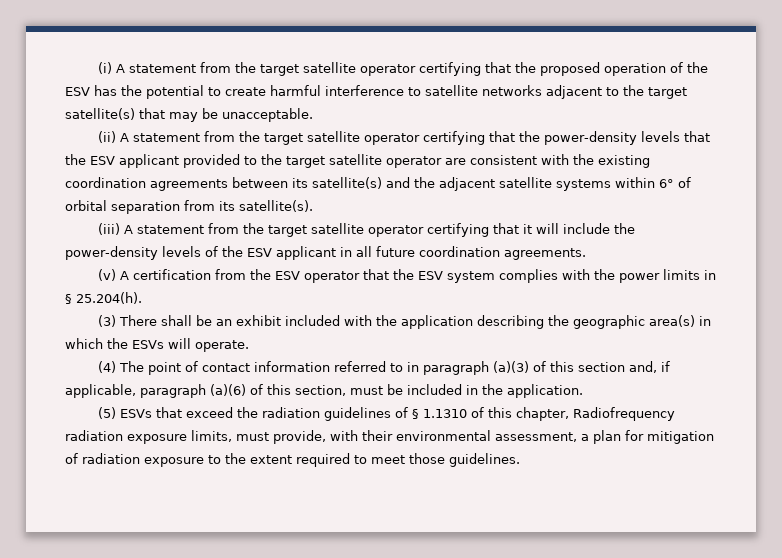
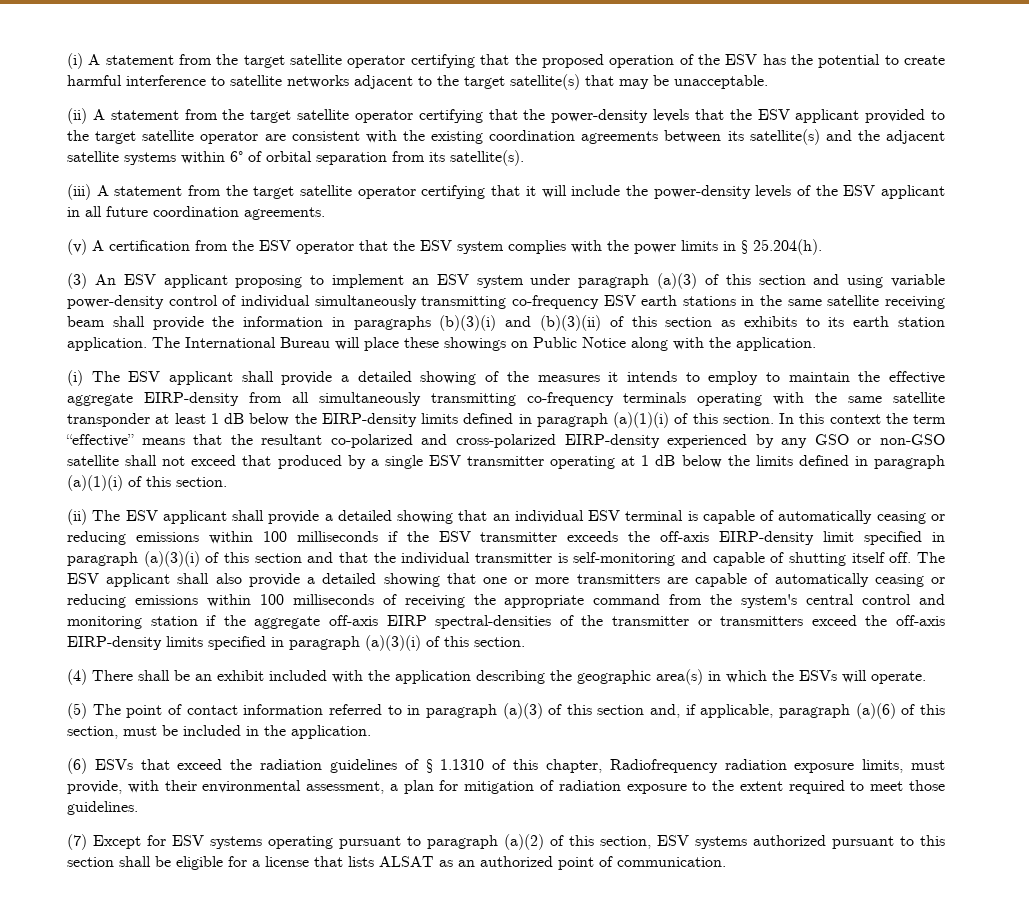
- (3) There shall be an exhibit included with the application describing the geographic area(s) in which the ESVs will operate.
+ (3) An ESV applicant proposing to implement an ESV system under paragraph (a)(3) of this section and using variable power-density control of individual simultaneously transmitting co-frequency ESV earth stations in the same satellite receiving beam shall provide the information in paragraphs (b)(3)(i) and (b)(3)(ii) of this section as exhibits to its earth station application. The International Bureau will place these showings on Public Notice along with the application.
+ (i) The ESV applicant shall provide a detailed showing of the measures it intends to employ to maintain the effective aggregate EIRP-density from all simultaneously transmitting co-frequency terminals operating with the same satellite transponder at least 1 dB below the EIRP-density limits defined in paragraph (a)(1)(i) of this section. In this context the term “effective” means that the resultant co-polarized and cross-polarized EIRP-density experienced by any GSO or non-GSO satellite shall not exceed that produced by a single ESV transmitter operating at 1 dB below the limits defined in paragraph (a)(1)(i) of this section.
+ (ii) The ESV applicant shall provide a detailed showing that an individual ESV terminal is capable of automatically ceasing or reducing emissions within 100 milliseconds if the ESV transmitter exceeds the off-axis EIRP-density limit specified in paragraph (a)(3)(i) of this section and that the individual transmitter is self-monitoring and capable of shutting itself off. The ESV applicant shall also provide a detailed showing that one or more transmitters are capable of automatically ceasing or reducing emissions within 100 milliseconds of receiving the appropriate command from the system's central control and monitoring station if the aggregate off-axis EIRP spectral-densities of the transmitter or transmitters exceed the off-axis EIRP-density limits specified in paragraph (a)(3)(i) of this section.
+ (4) There shall be an exhibit included with the application describing the geographic area(s) in which the ESVs will operate.
- (4) The point of contact information referred to in paragraph (a)(3) of this section and, if applicable, paragraph (a)(6) of this section, must be included in the application.
+ (5) The point of contact information referred to in paragraph (a)(3) of this section and, if applicable, paragraph (a)(6) of this section, must be included in the application.
- (5) ESVs that exceed the radiation guidelines of § 1.1310 of this chapter, Radiofrequency radiation exposure limits, must provide, with their environmental assessment, a plan for mitigation of radiation exposure to the extent required to meet those guidelines.
+ (6) ESVs that exceed the radiation guidelines of § 1.1310 of this chapter, Radiofrequency radiation exposure limits, must provide, with their environmental assessment, a plan for mitigation of radiation exposure to the extent required to meet those guidelines.
+ (7) Except for ESV systems operating pursuant to paragraph (a)(2) of this section, ESV systems authorized pursuant to this section shall be eligible for a license that lists ALSAT as an authorized point of communication.

